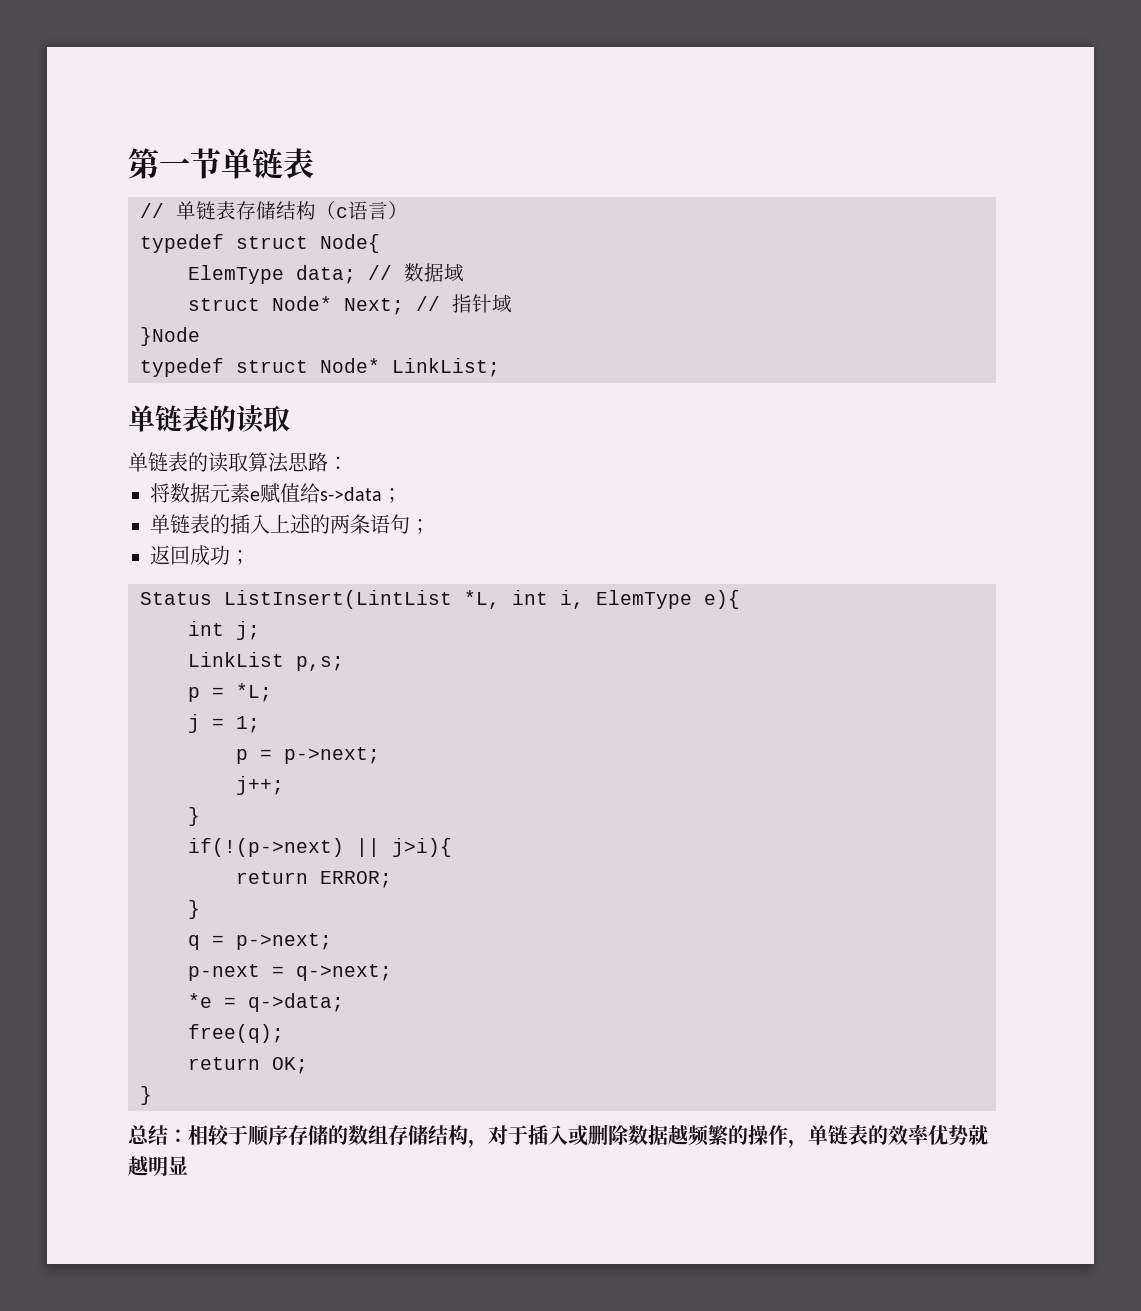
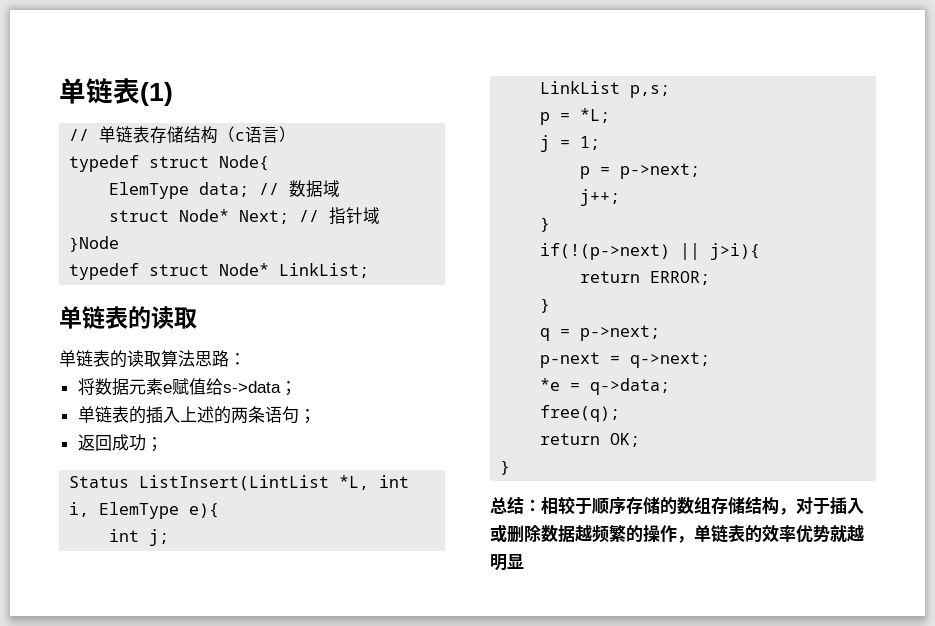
- 第一节单链表
+ 单链表(1)

